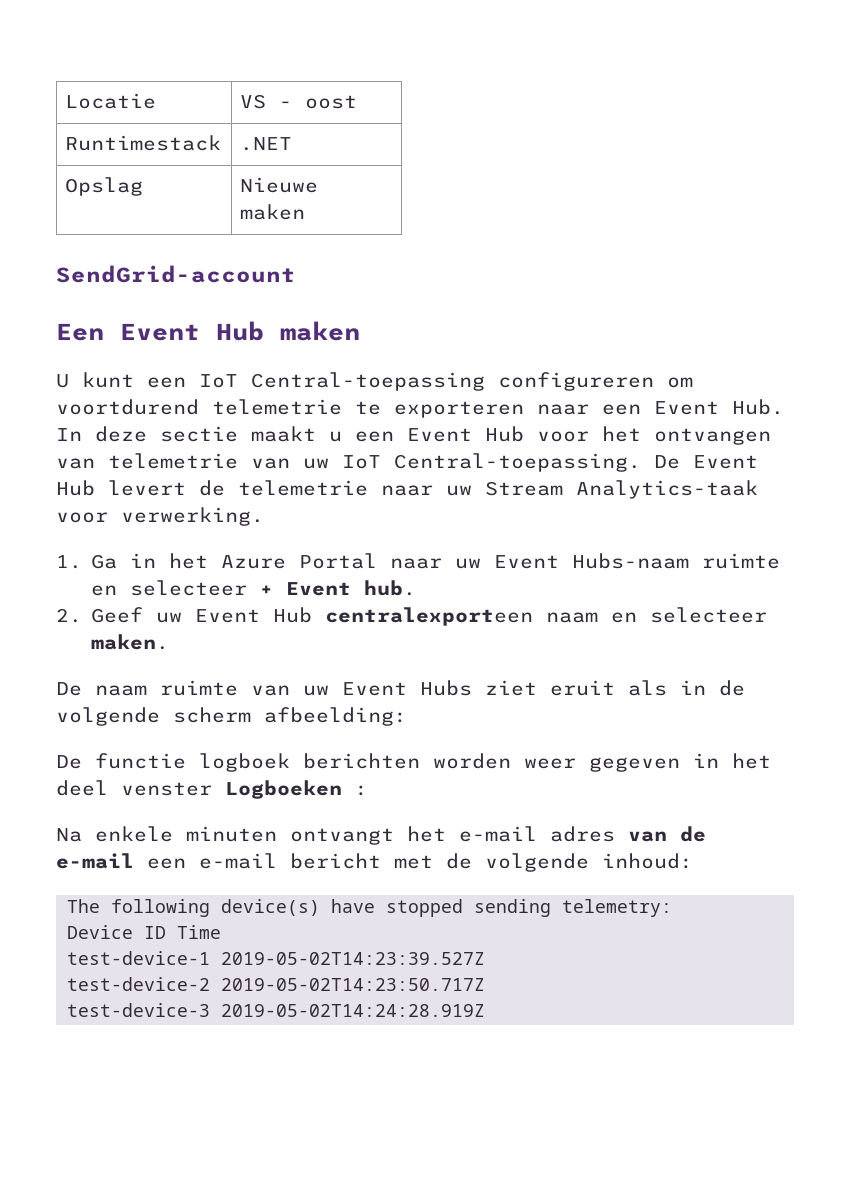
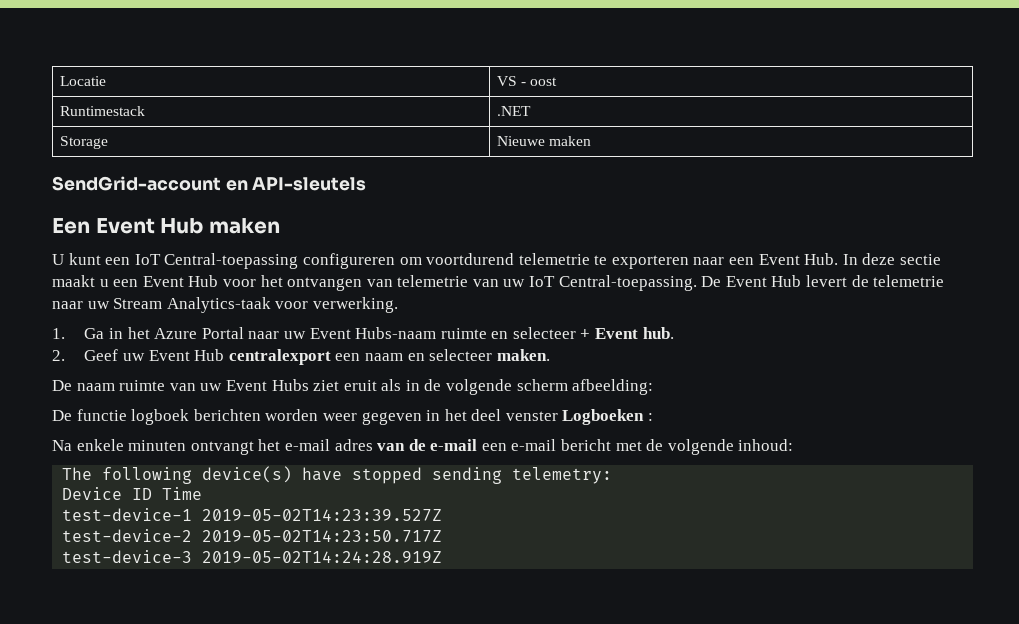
- Opslag | Nieuwe maken
+ Storage | Nieuwe maken
- SendGrid-account
+ SendGrid-account en API-sleutels
- 2. Geef uw Event Hub centralexporteen naam en selecteer maken.
+ 2. Geef uw Event Hub centralexport een naam en selecteer maken.

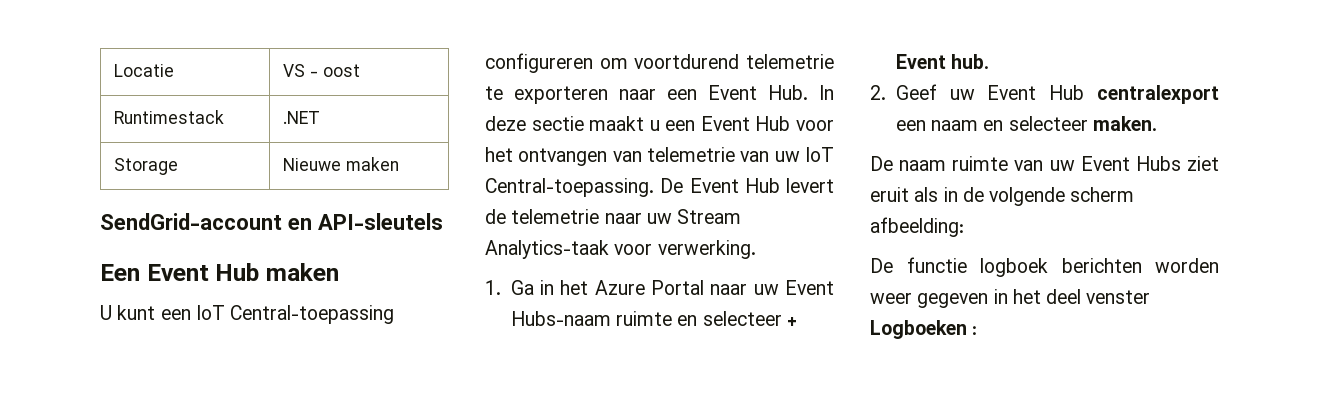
- Na enkele minuten ontvangt het e-mail adres van de e-mail een e-mail bericht met de volgende inhoud:
- The following device(s) have stopped sending telemetry:
- Device ID Time
- test-device-1 2019-05-02T14:23:39.527Z
- test-device-2 2019-05-02T14:23:50.717Z
- test-device-3 2019-05-02T14:24:28.919Z

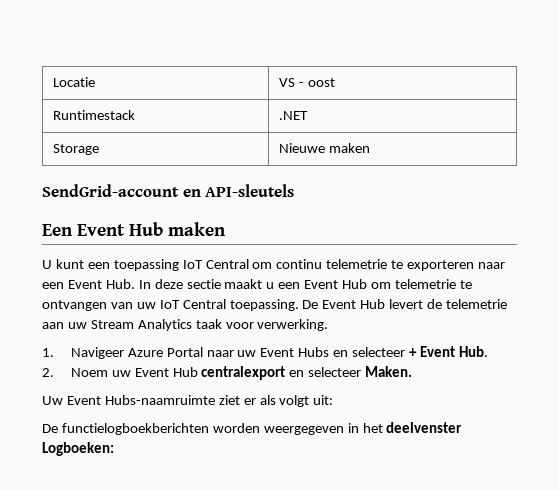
- U kunt een IoT Central-toepassing configureren om voortdurend telemetrie te exporteren naar een Event Hub. In deze sectie maakt u een Event Hub voor het ontvangen van telemetrie van uw IoT Central-toepassing.
+ U kunt een toepassing IoT Central om continu telemetrie te exporteren naar een Event Hub. In deze sectie maakt u een Event Hub om telemetrie te ontvangen van uw IoT Central toepassing.
- De Event Hub levert de telemetrie naar uw Stream Analytics-taak voor verwerking.
+ De Event Hub levert de telemetrie aan uw Stream Analytics taak voor verwerking.
- 1. Ga in het Azure Portal naar uw Event Hubs-naam ruimte en selecteer + Event hub.
+ 1. Navigeer Azure Portal naar uw Event Hubs en selecteer + Event Hub.
- 2. Geef uw Event Hub centralexport een naam en selecteer maken.
- De naam ruimte van uw Event Hubs ziet eruit als in de volgende scherm afbeelding:
- De functie logboek berichten worden weer gegeven in het deel venster Logboeken :
+ 2. Noem uw Event Hub centralexport en selecteer Maken.
+ Uw Event Hubs-naamruimte ziet er als volgt uit:
+ De functielogboekberichten worden weergegeven in het deelvenster Logboeken:

